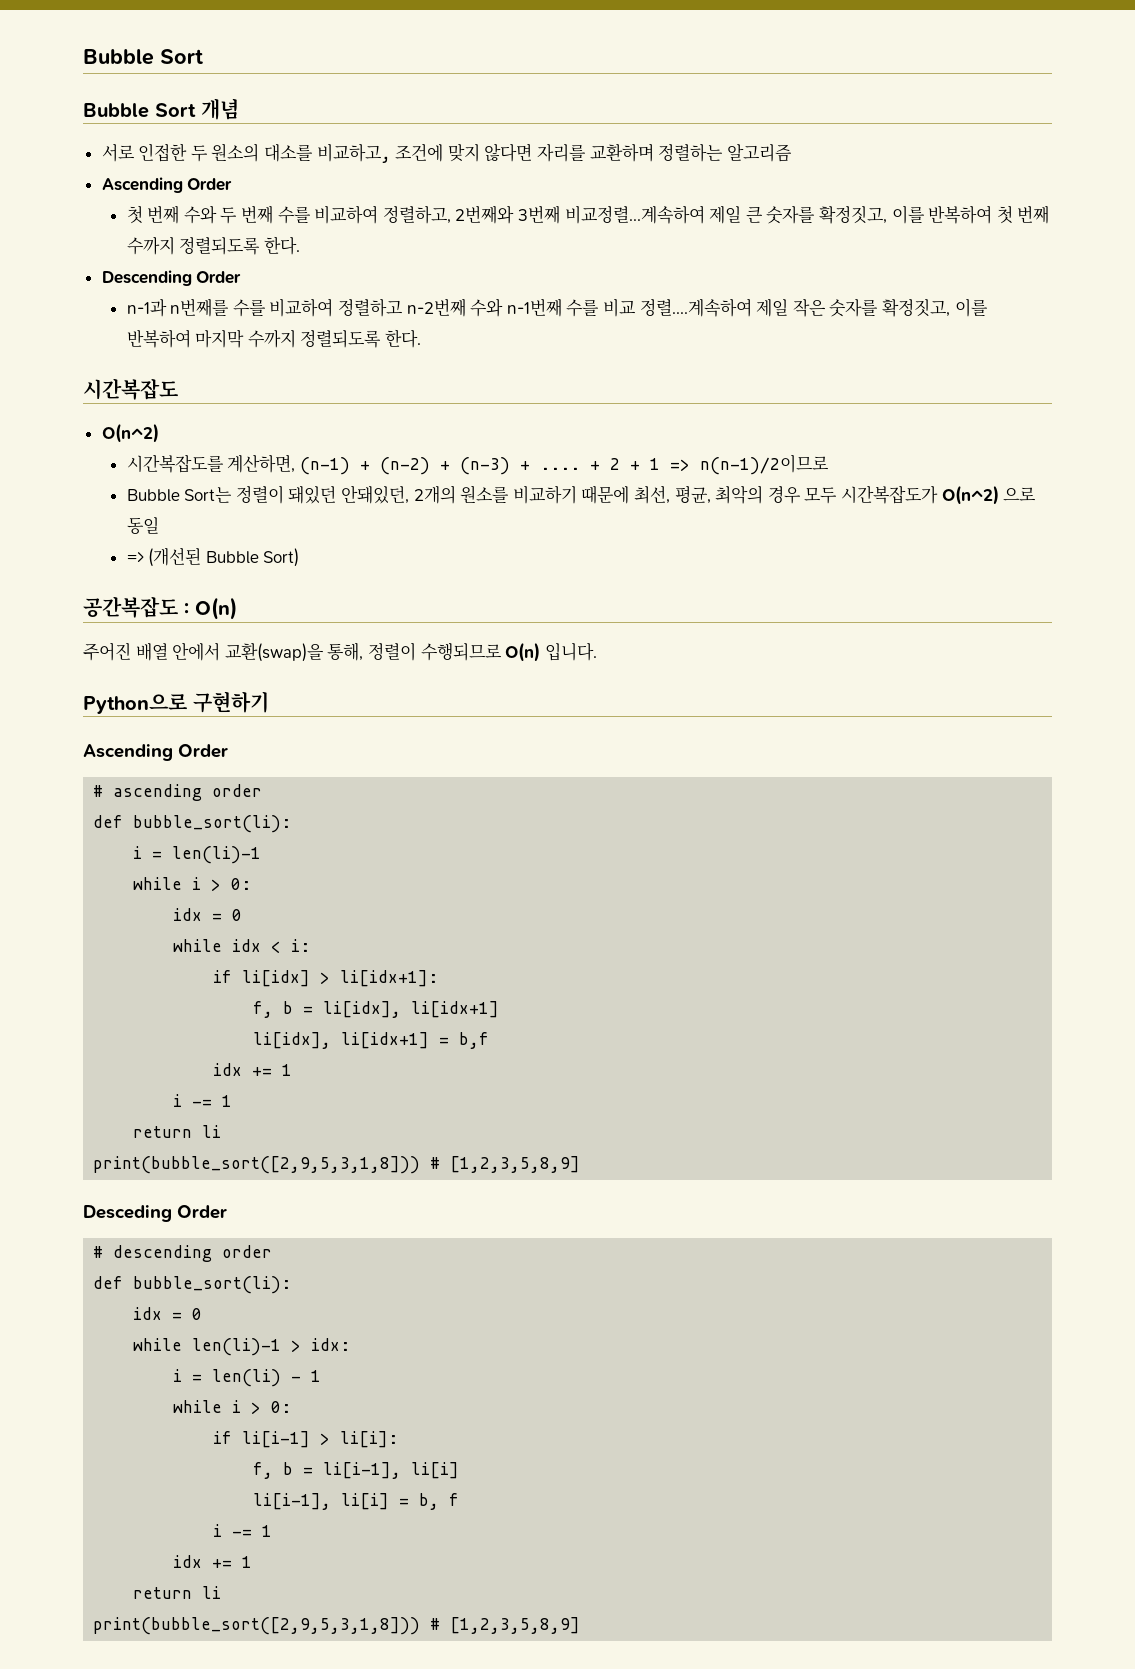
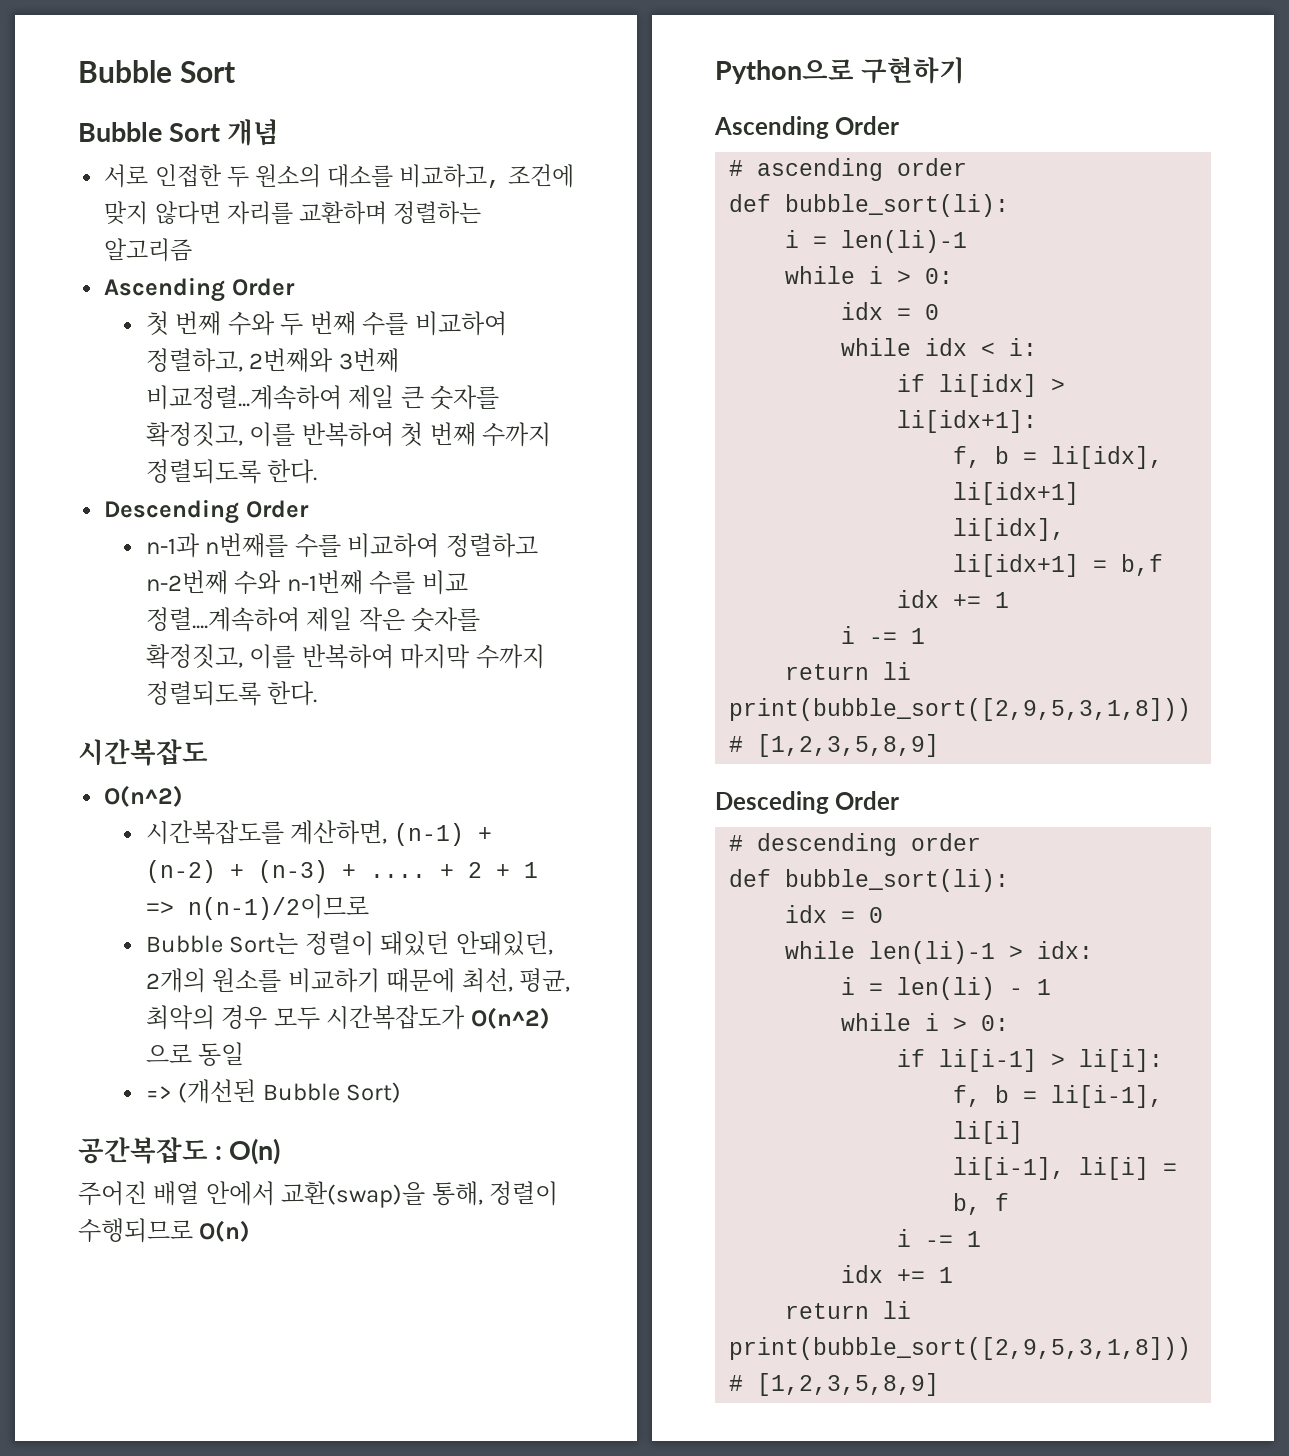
- 주어진 배열 안에서 교환(swap)을 통해, 정렬이 수행되므로 O(n) 입니다.
+ 주어진 배열 안에서 교환(swap)을 통해, 정렬이 수행되므로 O(n)

